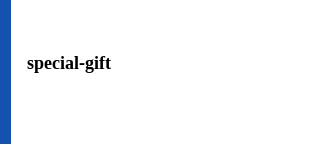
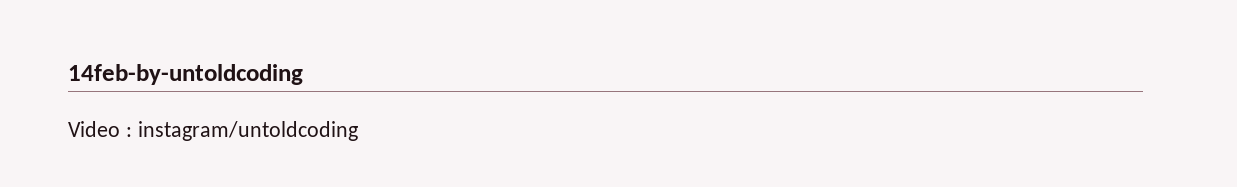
- special-gift
+ 14feb-by-untoldcoding
+ Video : instagram/untoldcoding

